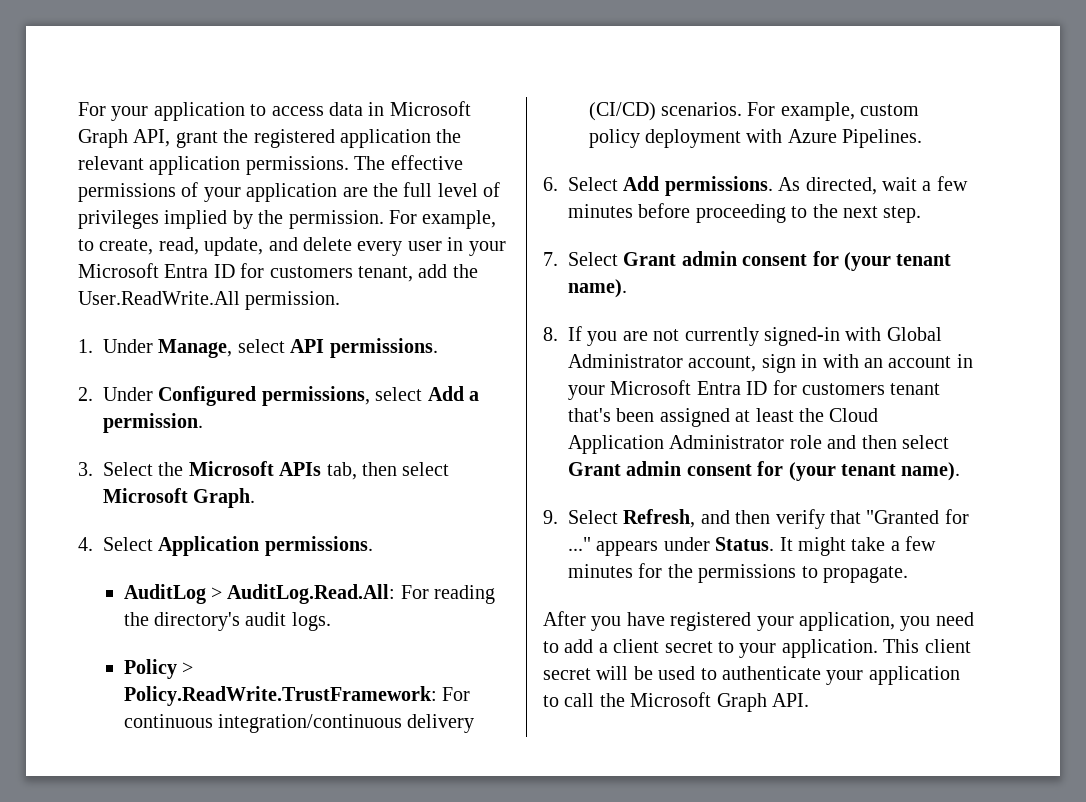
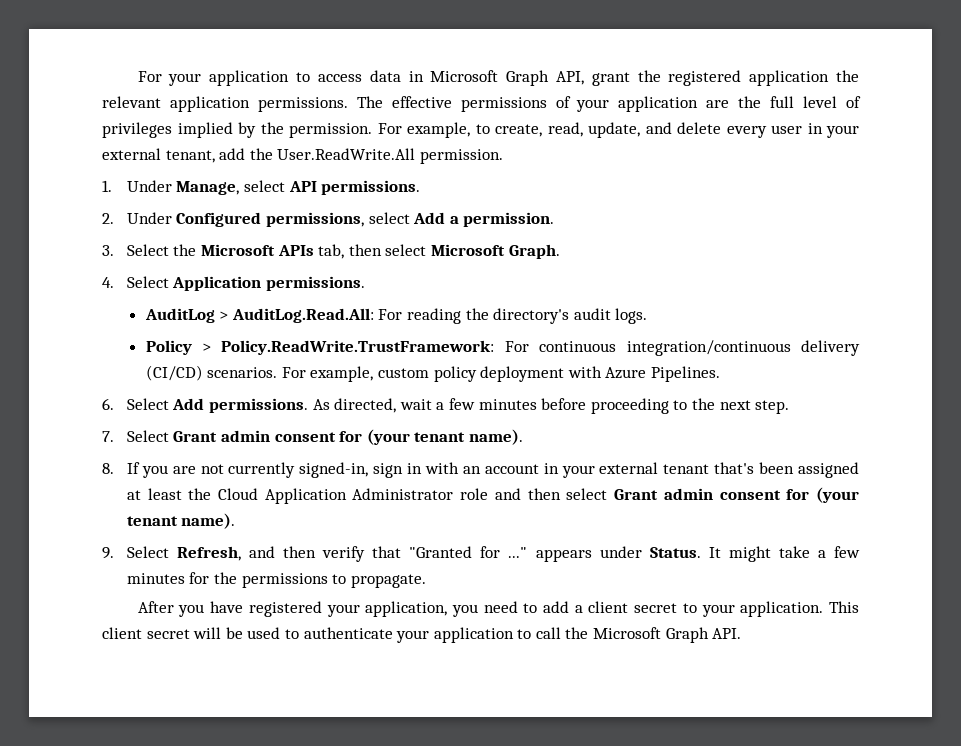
- For example, to create, read, update, and delete every user in your Microsoft Entra ID for customers tenant, add the User.ReadWrite.All permission.
+ For example, to create, read, update, and delete every user in your external tenant, add the User.ReadWrite.All permission.
- 8. If you are not currently signed-in with Global Administrator account, sign in with an account in your Microsoft Entra ID for customers tenant that's been assigned at least the Cloud Application Administrator role and then select Grant admin consent for (your tenant name).
+ 8. If you are not currently signed-in, sign in with an account in your external tenant that's been assigned at least the Cloud Application Administrator role and then select Grant admin consent for (your tenant name).

